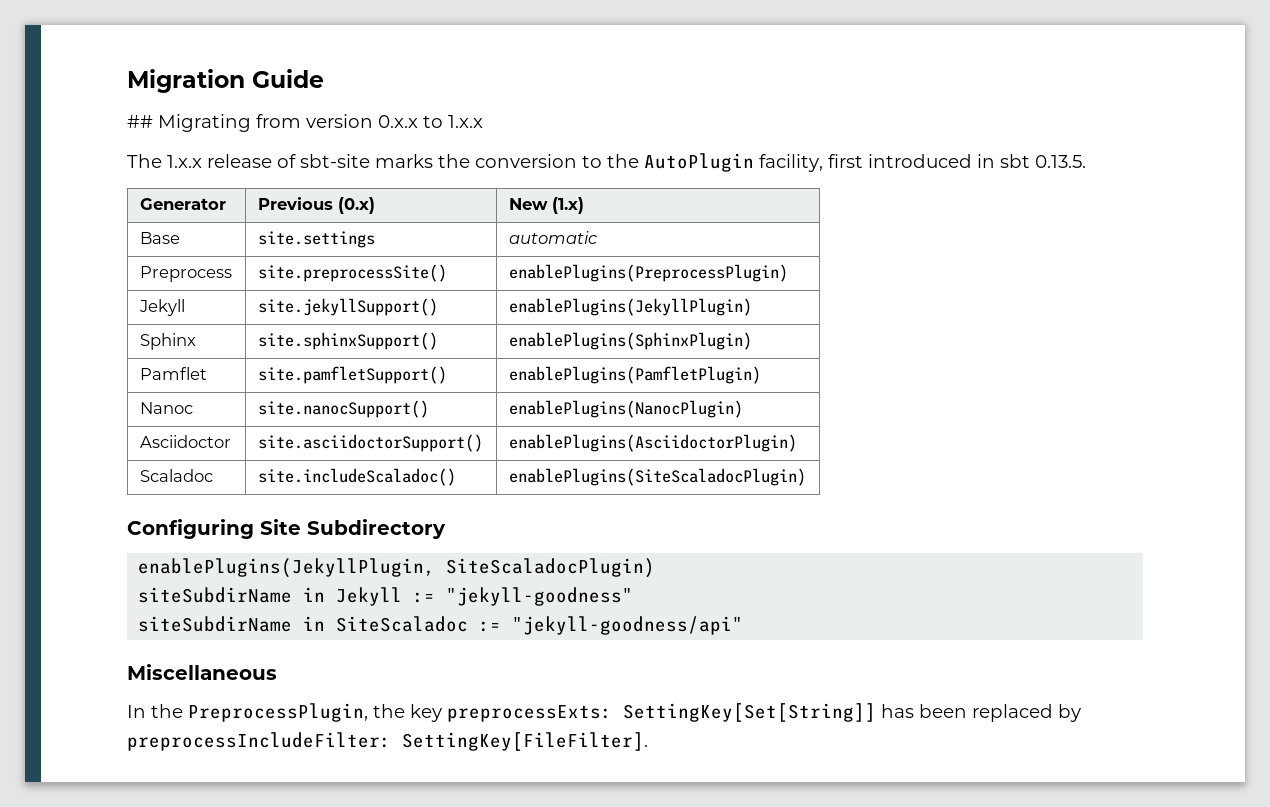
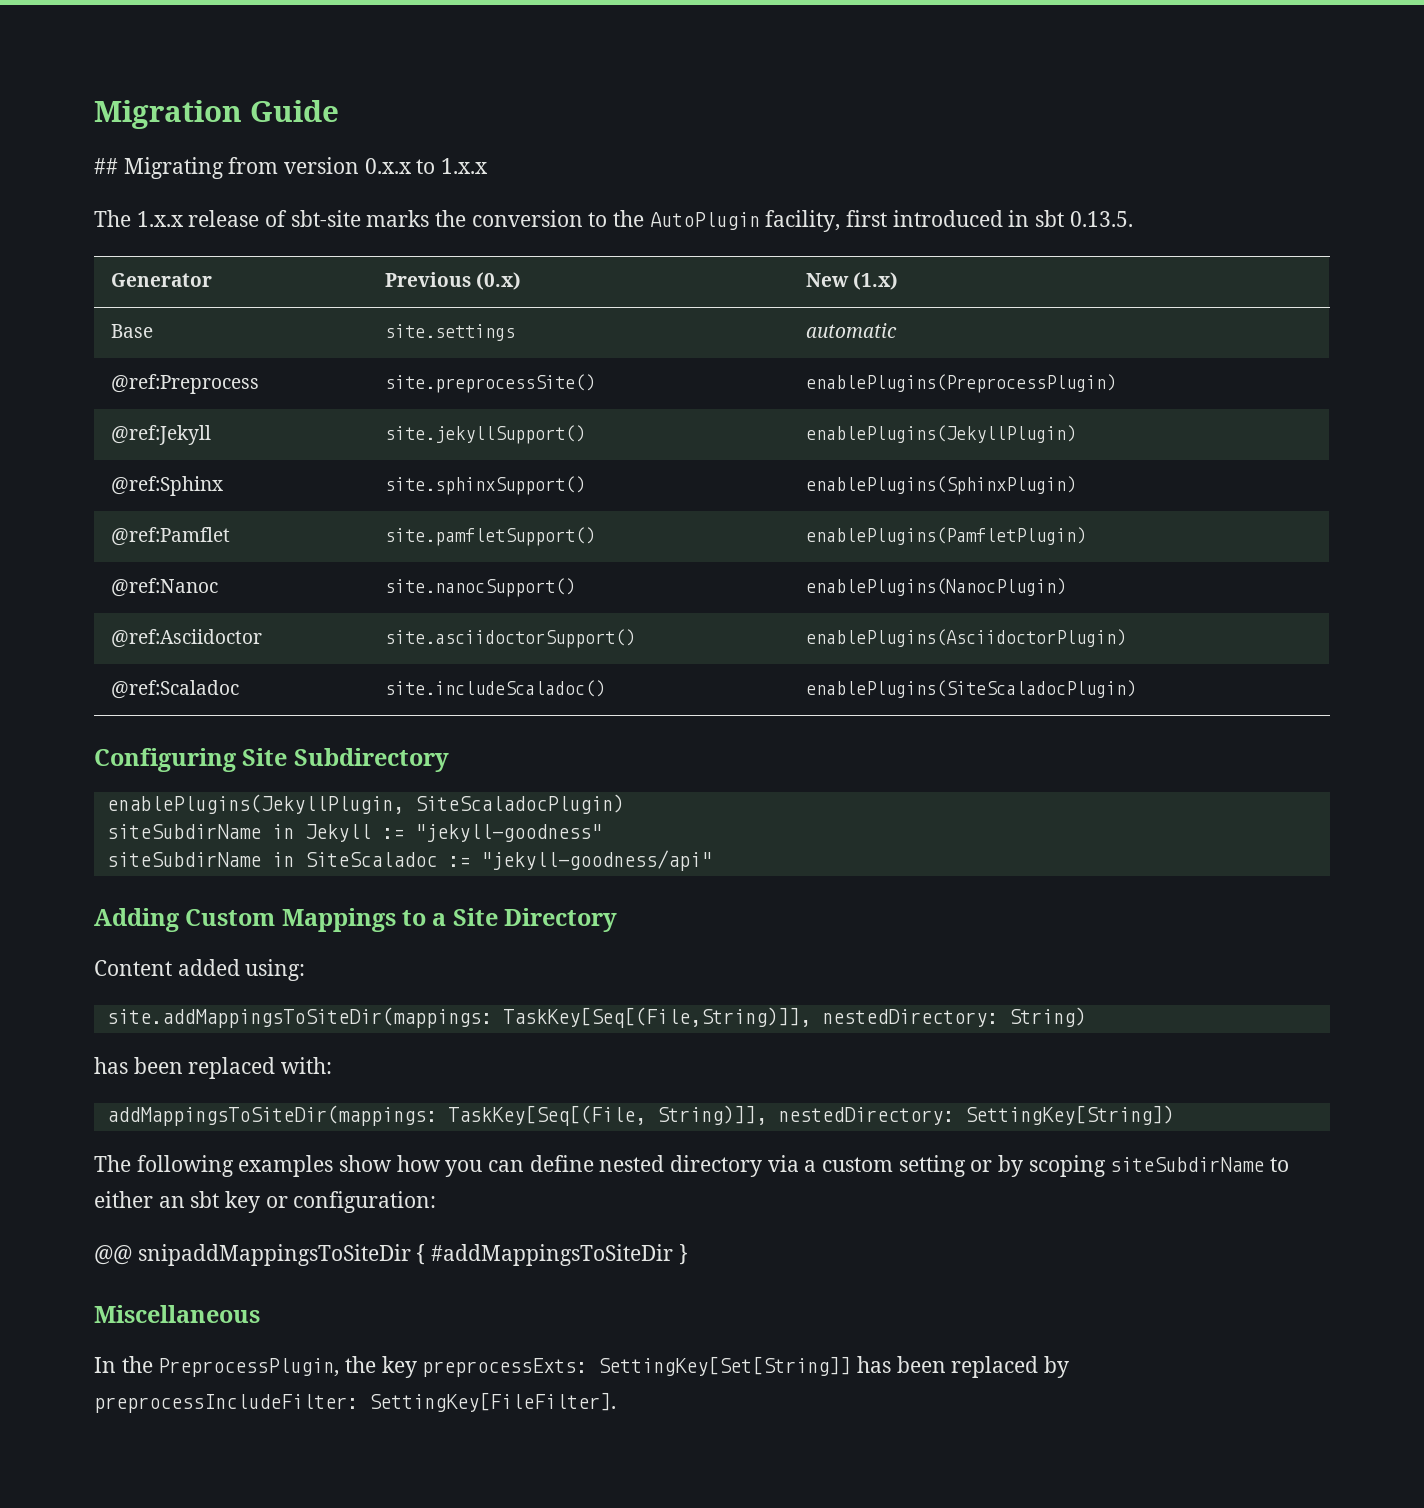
- Preprocess | site.preprocessSite() | enablePlugins(PreprocessPlugin)
+ @ref:Preprocess | site.preprocessSite() | enablePlugins(PreprocessPlugin)
- Jekyll | site.jekyllSupport() | enablePlugins(JekyllPlugin)
+ @ref:Jekyll | site.jekyllSupport() | enablePlugins(JekyllPlugin)
- Sphinx | site.sphinxSupport() | enablePlugins(SphinxPlugin)
+ @ref:Sphinx | site.sphinxSupport() | enablePlugins(SphinxPlugin)
- Pamflet | site.pamfletSupport() | enablePlugins(PamfletPlugin)
+ @ref:Pamflet | site.pamfletSupport() | enablePlugins(PamfletPlugin)
- Nanoc | site.nanocSupport() | enablePlugins(NanocPlugin)
+ @ref:Nanoc | site.nanocSupport() | enablePlugins(NanocPlugin)
- Asciidoctor | site.asciidoctorSupport() | enablePlugins(AsciidoctorPlugin)
+ @ref:Asciidoctor | site.asciidoctorSupport() | enablePlugins(AsciidoctorPlugin)
- Scaladoc | site.includeScaladoc() | enablePlugins(SiteScaladocPlugin)
+ @ref:Scaladoc | site.includeScaladoc() | enablePlugins(SiteScaladocPlugin)
+ Adding Custom Mappings to a Site Directory
+ Content added using:
+ site.addMappingsToSiteDir(mappings: TaskKey[Seq[(File,String)]], nestedDirectory: String)
+ has been replaced with:
+ addMappingsToSiteDir(mappings: TaskKey[Seq[(File, String)]], nestedDirectory: SettingKey[String])
+ The following examples show how you can define nested directory via a custom setting or by scoping siteSubdirName to either an sbt key or configuration:
+ @@ snipaddMappingsToSiteDir { #addMappingsToSiteDir }

